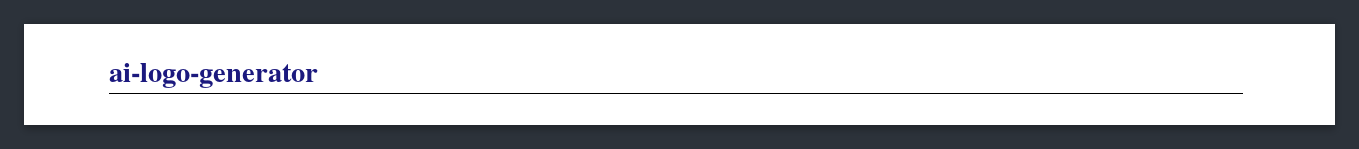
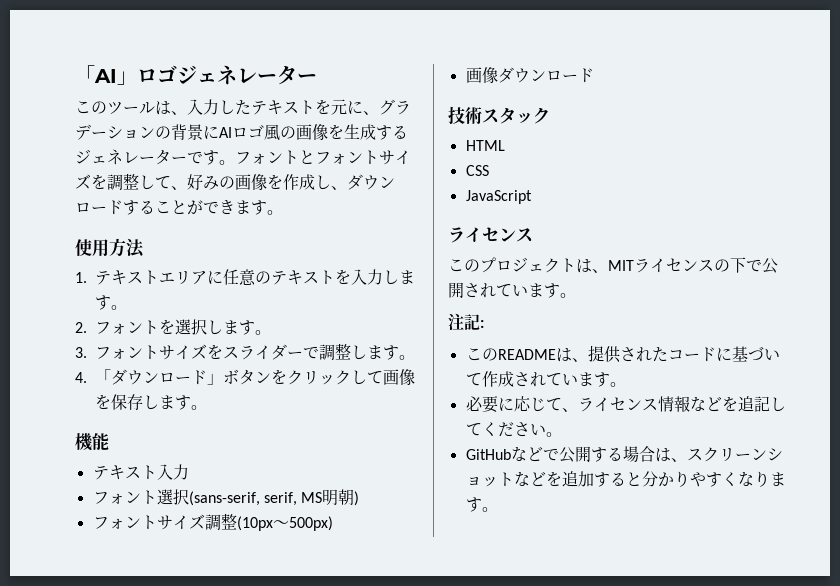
- ai-logo-generator
+ 「AI」ロゴジェネレーター
+ このツールは、入力したテキストを元に、グラデーションの背景にAIロゴ風の画像を生成するジェネレーターです。フォントとフォントサイズを調整して、好みの画像を作成し、ダウンロードすることができます。
+ 使用方法
+ 1.テキストエリアに任意のテキストを入力します。
+ 2.フォントを選択します。
+ 3.フォントサイズをスライダーで調整します。
+ 4.「ダウンロード」ボタンをクリックして画像を保存します。
+ 機能
+ テキスト入力
+ フォント選択(sans-serif, serif, MS明朝)
+ フォントサイズ調整(10px〜500px)
+ 画像ダウンロード
+ 技術スタック
+ HTML
+ CSS
+ JavaScript
+ ライセンス
+ このプロジェクトは、MITライセンスの下で公開されています。
+ 注記:
+ このREADMEは、提供されたコードに基づいて作成されています。
+ 必要に応じて、ライセンス情報などを追記してください。
+ GitHubなどで公開する場合は、スクリーンショットなどを追加すると分かりやすくなります。

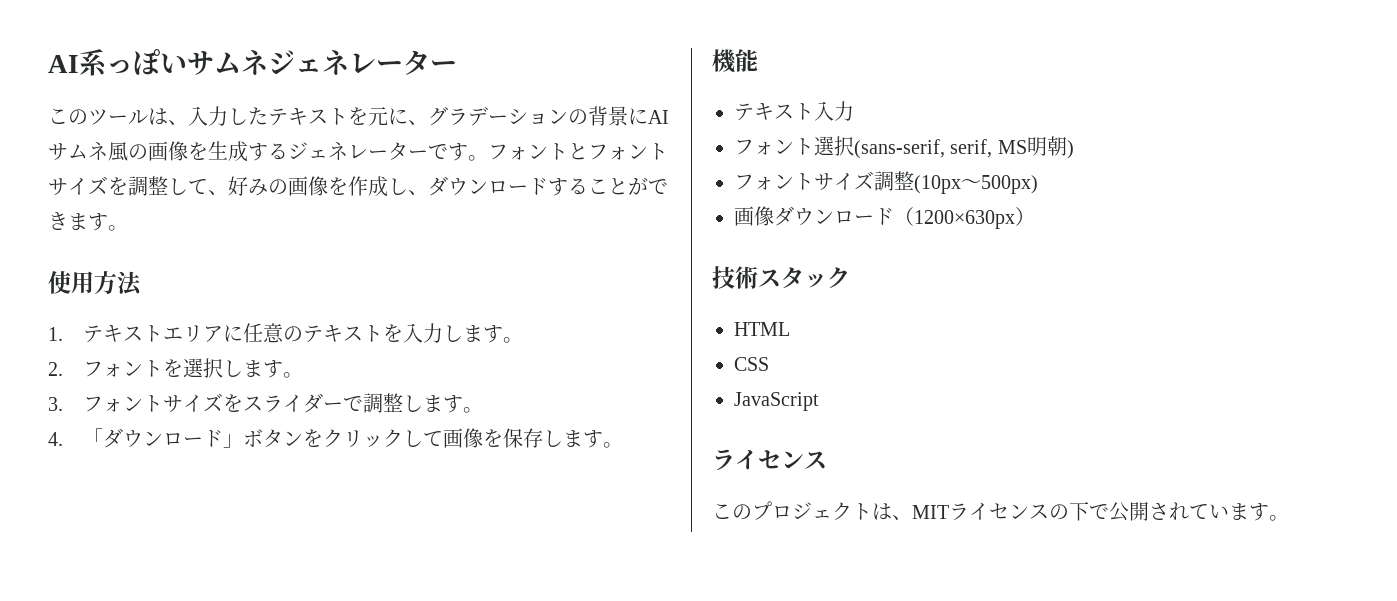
- 「AI」ロゴジェネレーター
+ AI系っぽいサムネジェネレーター
- このツールは、入力したテキストを元に、グラデーションの背景にAIロゴ風の画像を生成するジェネレーターです。
+ このツールは、入力したテキストを元に、グラデーションの背景にAIサムネ風の画像を生成するジェネレーターです。
- 画像ダウンロード
+ 画像ダウンロード（1200×630px）
- 注記:
- このREADMEは、提供されたコードに基づいて作成されています。
- 必要に応じて、ライセンス情報などを追記してください。
- GitHubなどで公開する場合は、スクリーンショットなどを追加すると分かりやすくなります。

